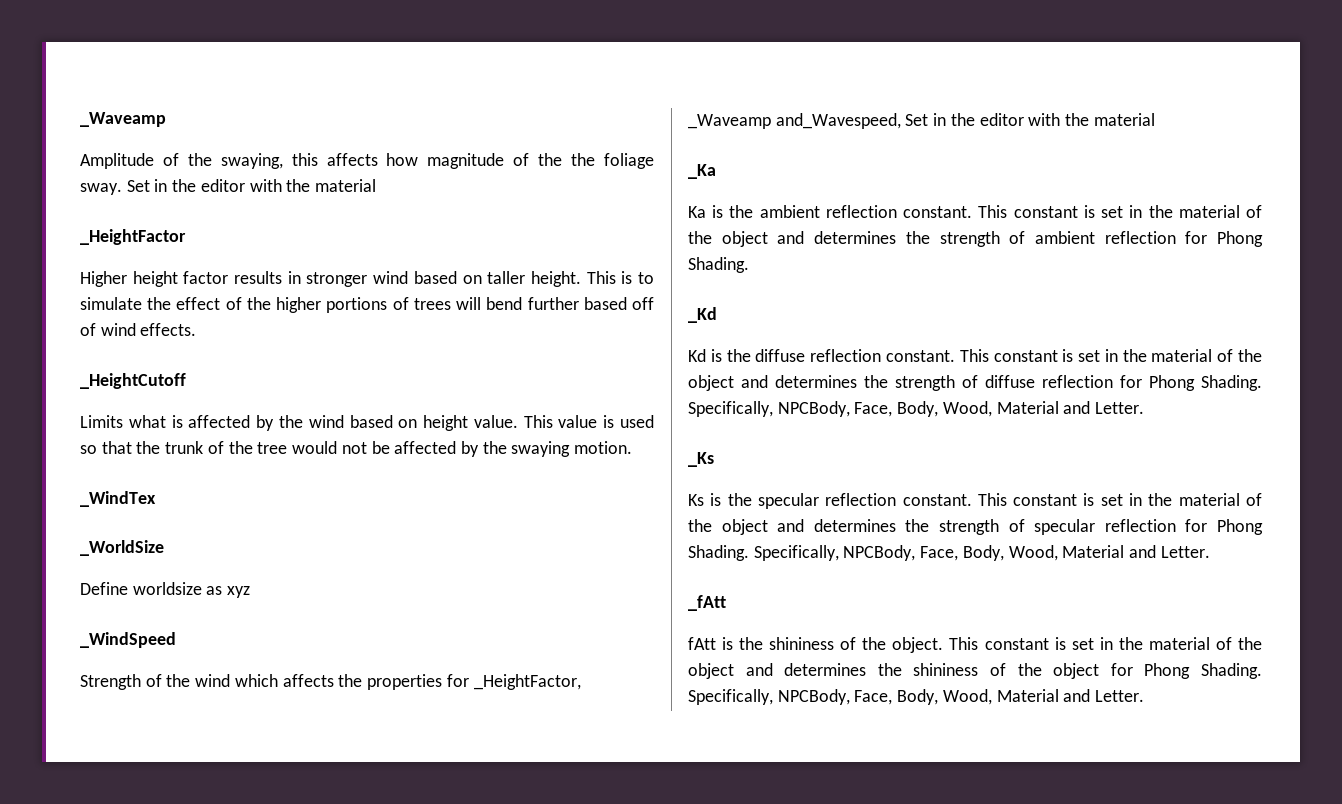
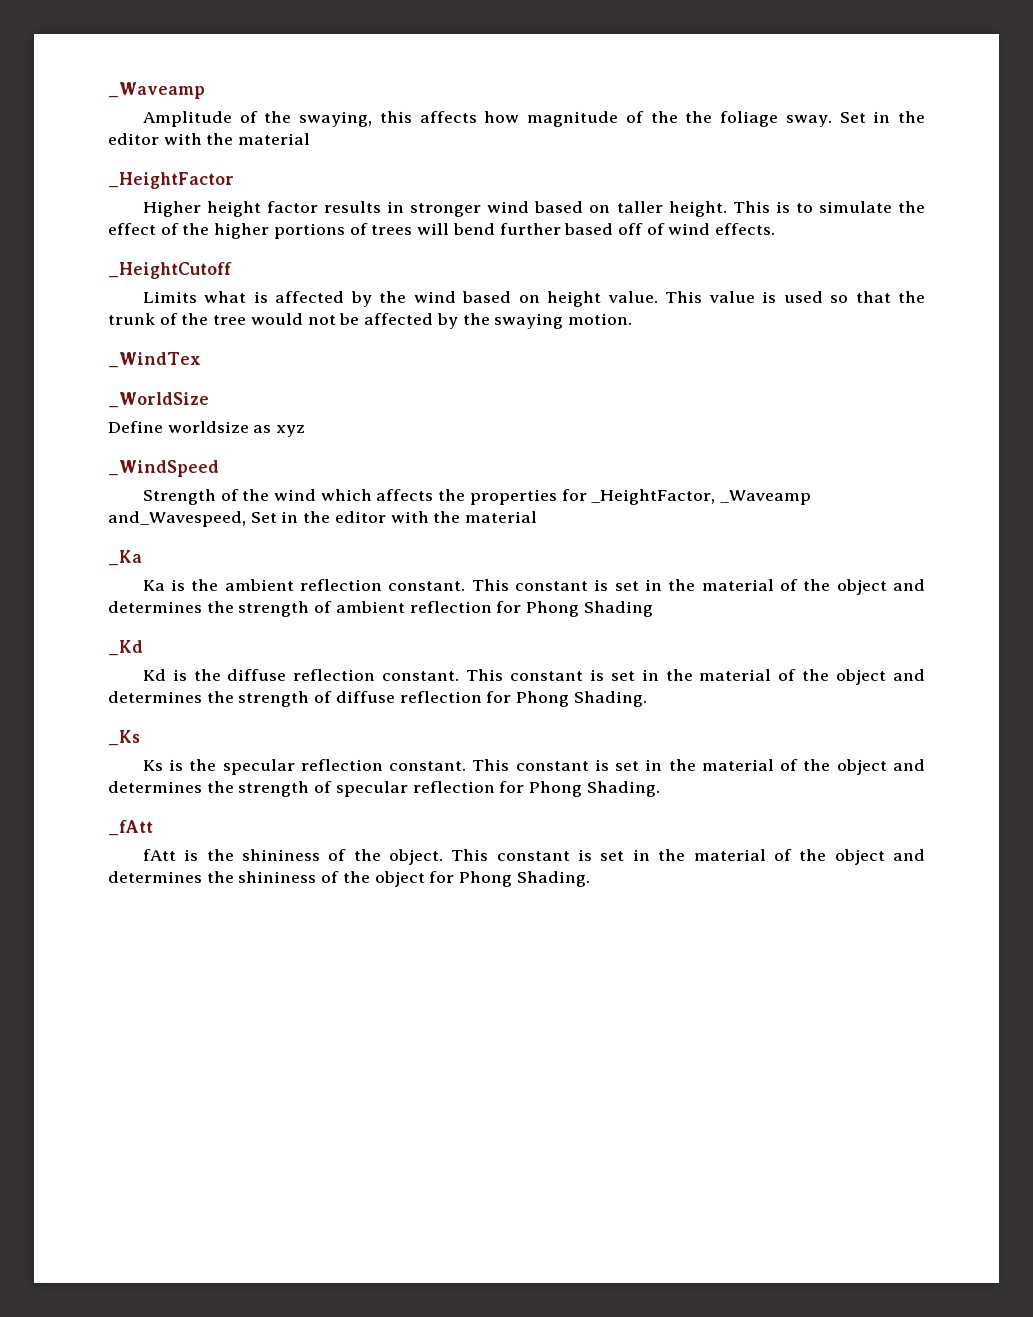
- This constant is set in the material of the object and determines the strength of ambient reflection for Phong Shading.
+ This constant is set in the material of the object and determines the strength of ambient reflection for Phong Shading
- This constant is set in the material of the object and determines the strength of diffuse reflection for Phong Shading. Specifically, NPCBody, Face, Body, Wood, Material and Letter.
+ This constant is set in the material of the object and determines the strength of diffuse reflection for Phong Shading.
- This constant is set in the material of the object and determines the strength of specular reflection for Phong Shading. Specifically, NPCBody, Face, Body, Wood, Material and Letter.
+ This constant is set in the material of the object and determines the strength of specular reflection for Phong Shading.
- This constant is set in the material of the object and determines the shininess of the object for Phong Shading. Specifically, NPCBody, Face, Body, Wood, Material and Letter.
+ This constant is set in the material of the object and determines the shininess of the object for Phong Shading.

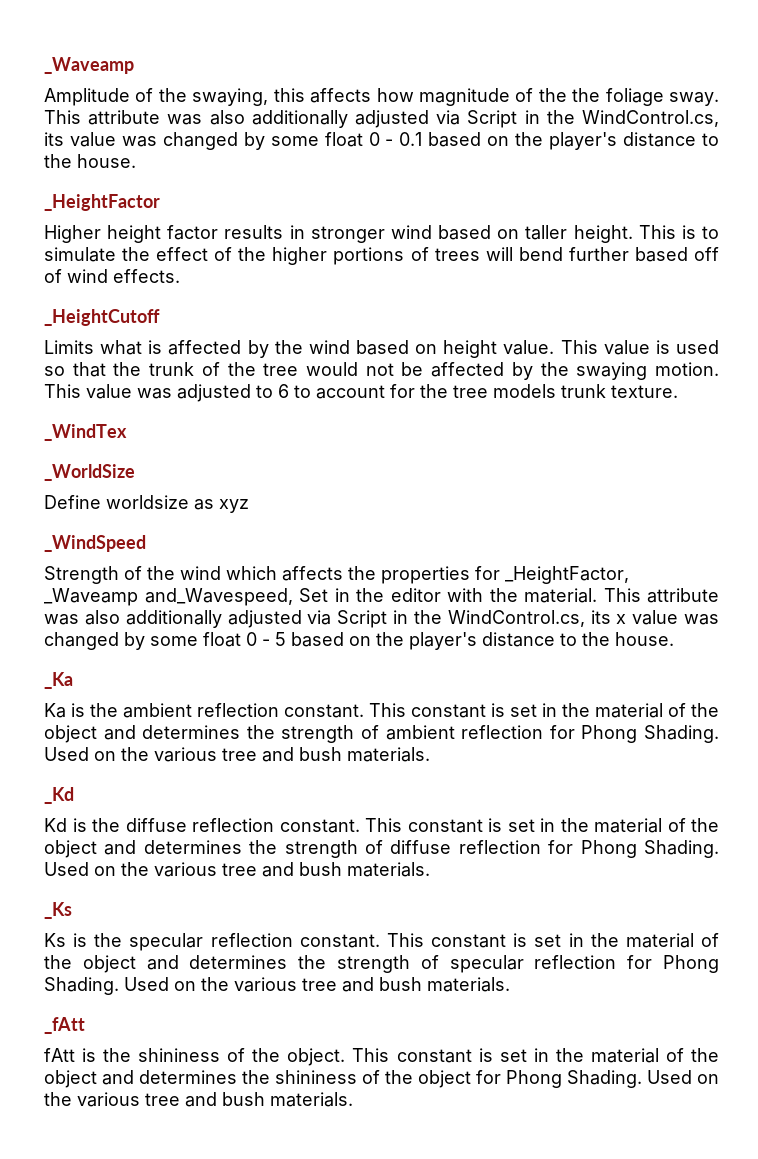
- Amplitude of the swaying, this affects how magnitude of the the foliage sway. Set in the editor with the material
+ Amplitude of the swaying, this affects how magnitude of the the foliage sway. This attribute was also additionally adjusted via Script in the WindControl.cs, its value was changed by some float 0 - 0.1 based on the player's distance to the house.
+ This value was adjusted to 6 to account for the tree models trunk texture.
- Strength of the wind which affects the properties for _HeightFactor, _Waveamp and_Wavespeed, Set in the editor with the material
+ Strength of the wind which affects the properties for _HeightFactor, _Waveamp and_Wavespeed, Set in the editor with the material. This attribute was also additionally adjusted via Script in the WindControl.cs, its x value was changed by some float 0 - 5 based on the player's distance to the house.
- This constant is set in the material of the object and determines the strength of ambient reflection for Phong Shading
+ This constant is set in the material of the object and determines the strength of ambient reflection for Phong Shading. Used on the various tree and bush materials.
- This constant is set in the material of the object and determines the strength of diffuse reflection for Phong Shading.
+ This constant is set in the material of the object and determines the strength of diffuse reflection for Phong Shading. Used on the various tree and bush materials.
- This constant is set in the material of the object and determines the strength of specular reflection for Phong Shading.
+ This constant is set in the material of the object and determines the strength of specular reflection for Phong Shading. Used on the various tree and bush materials.
- This constant is set in the material of the object and determines the shininess of the object for Phong Shading.
+ This constant is set in the material of the object and determines the shininess of the object for Phong Shading. Used on the various tree and bush materials.

